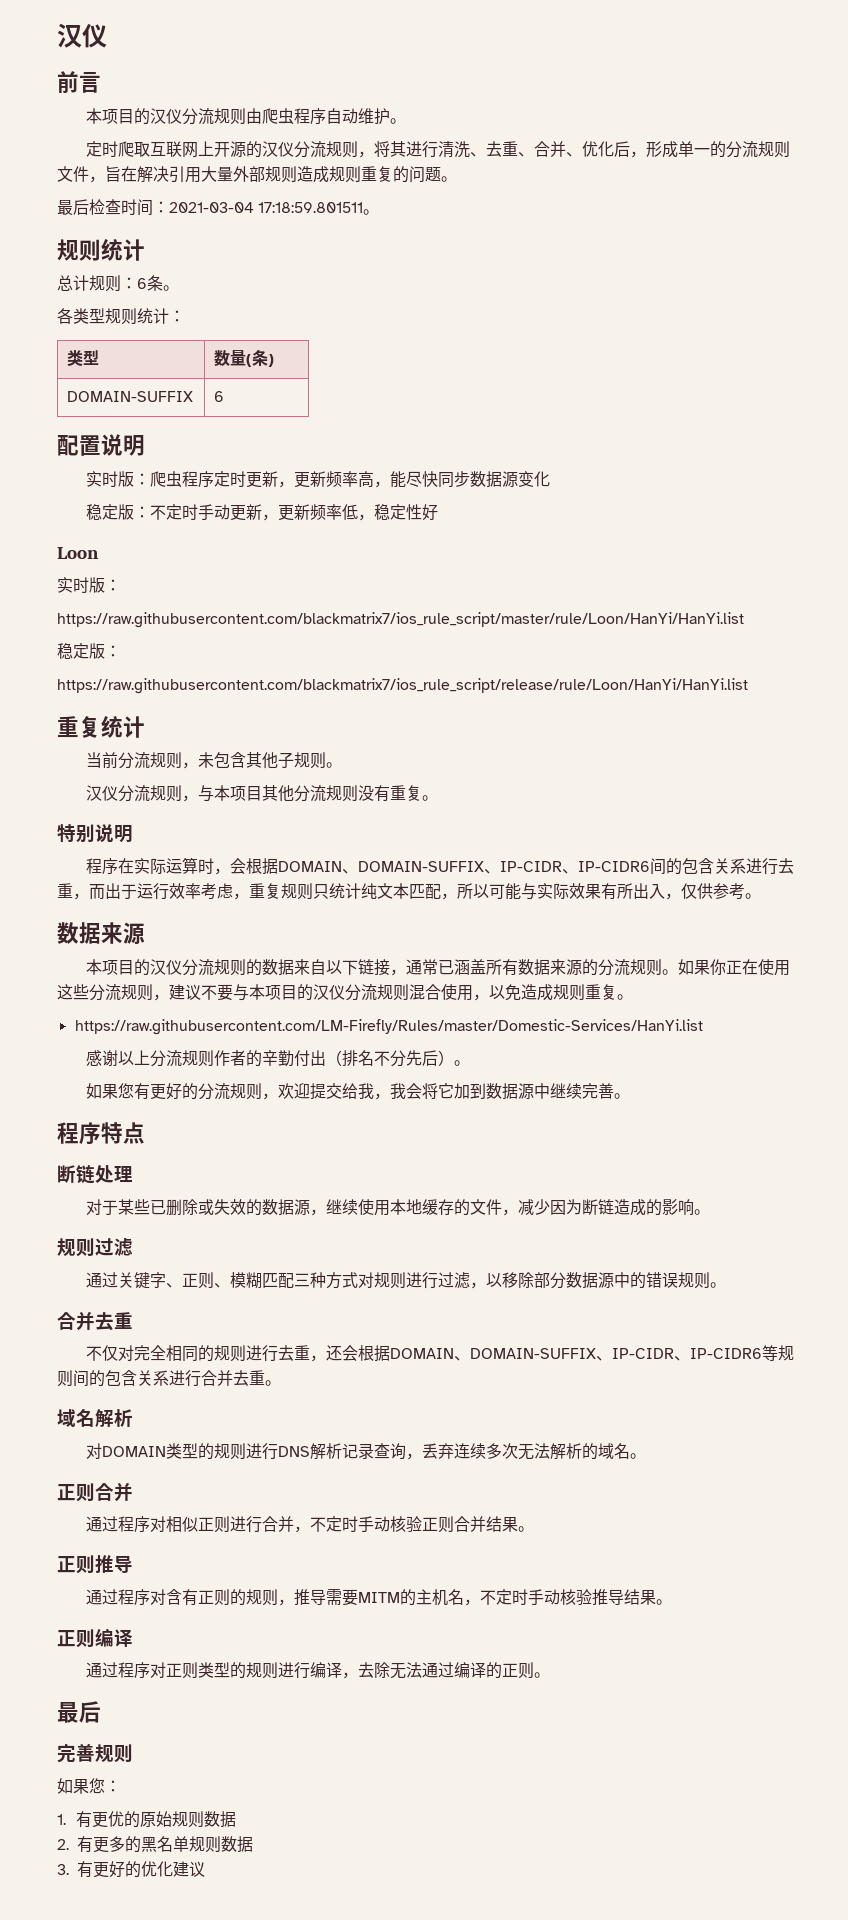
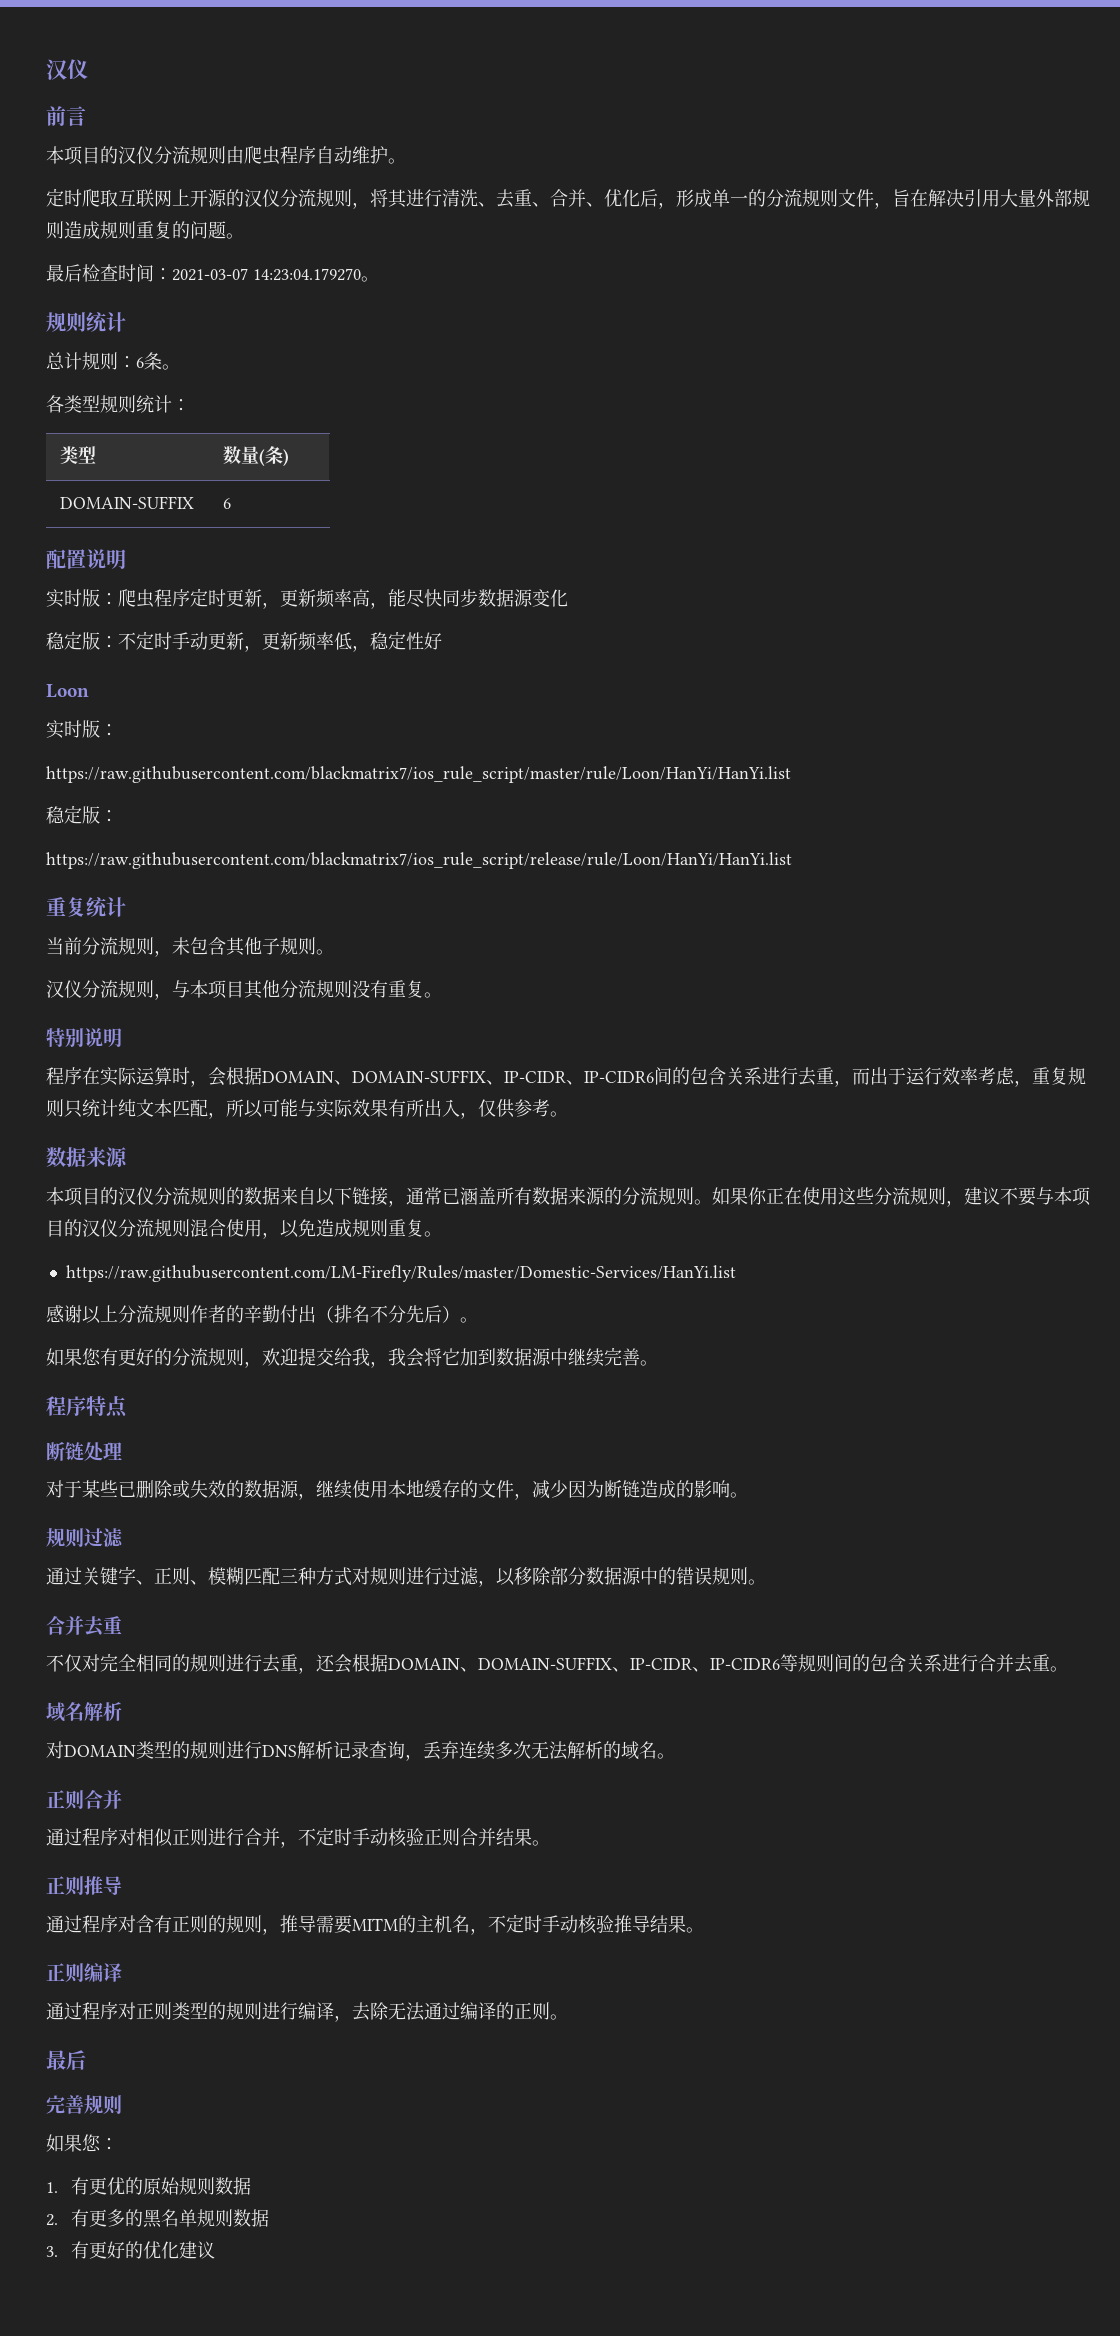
- 最后检查时间：2021-03-04 17:18:59.801511。
+ 最后检查时间：2021-03-07 14:23:04.179270。

